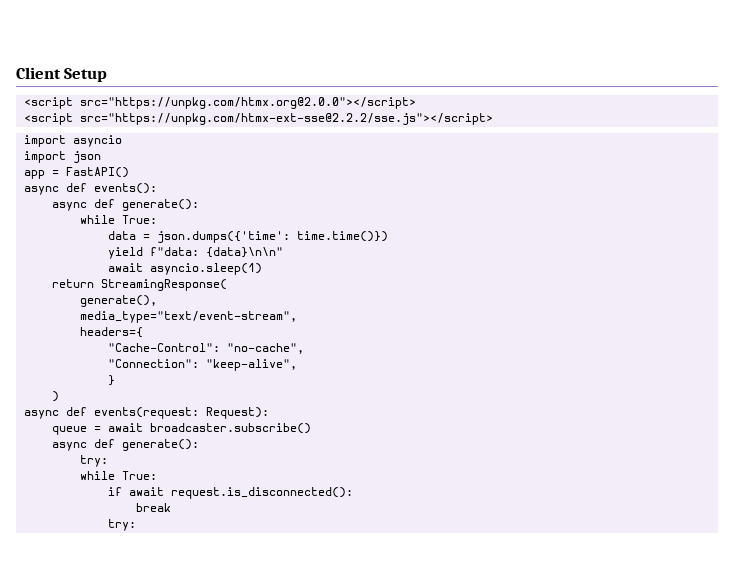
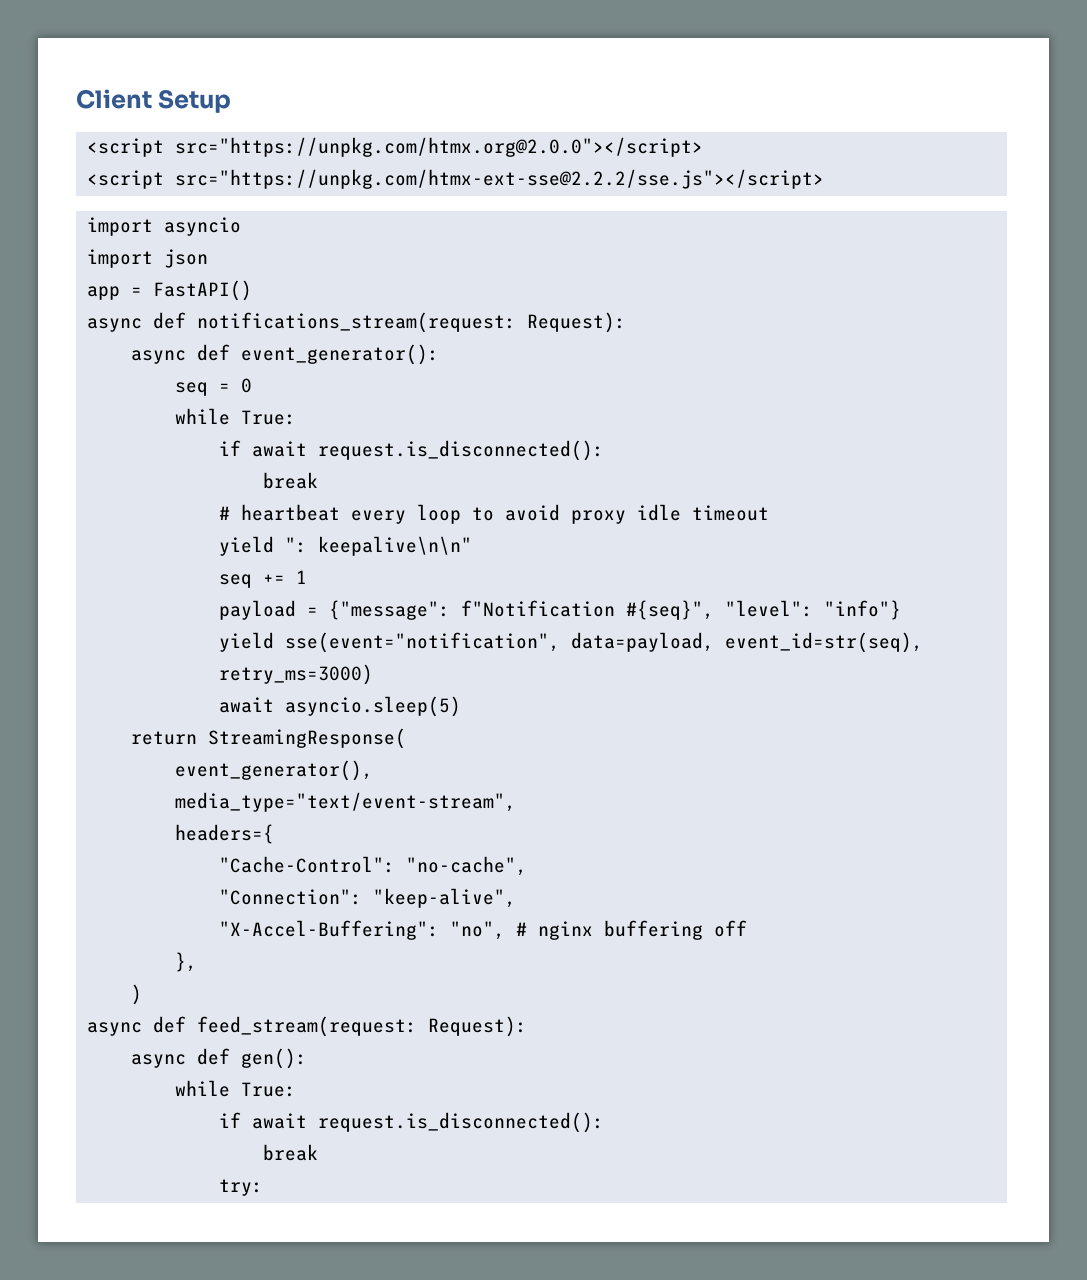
- async def events():
- async def generate():
+ async def notifications_stream(request: Request):
+ async def event_generator():
+ seq = 0
  while True:
- data = json.dumps({'time': time.time()})
- yield f"data: {data}\n\n"
- await asyncio.sleep(1)
+ if await request.is_disconnected():
+ break
+ # heartbeat every loop to avoid proxy idle timeout
+ yield ": keepalive\n\n"
+ seq += 1
+ payload = {"message": f"Notification #{seq}", "level": "info"}
+ yield sse(event="notification", data=payload, event_id=str(seq), retry_ms=3000)
+ await asyncio.sleep(5)
- generate(),
+ event_generator(),
- }
+ "X-Accel-Buffering": "no", # nginx buffering off
+ },
- async def events(request: Request):
- queue = await broadcaster.subscribe()
- async def generate():
- try:
+ async def feed_stream(request: Request):
+ async def gen():

